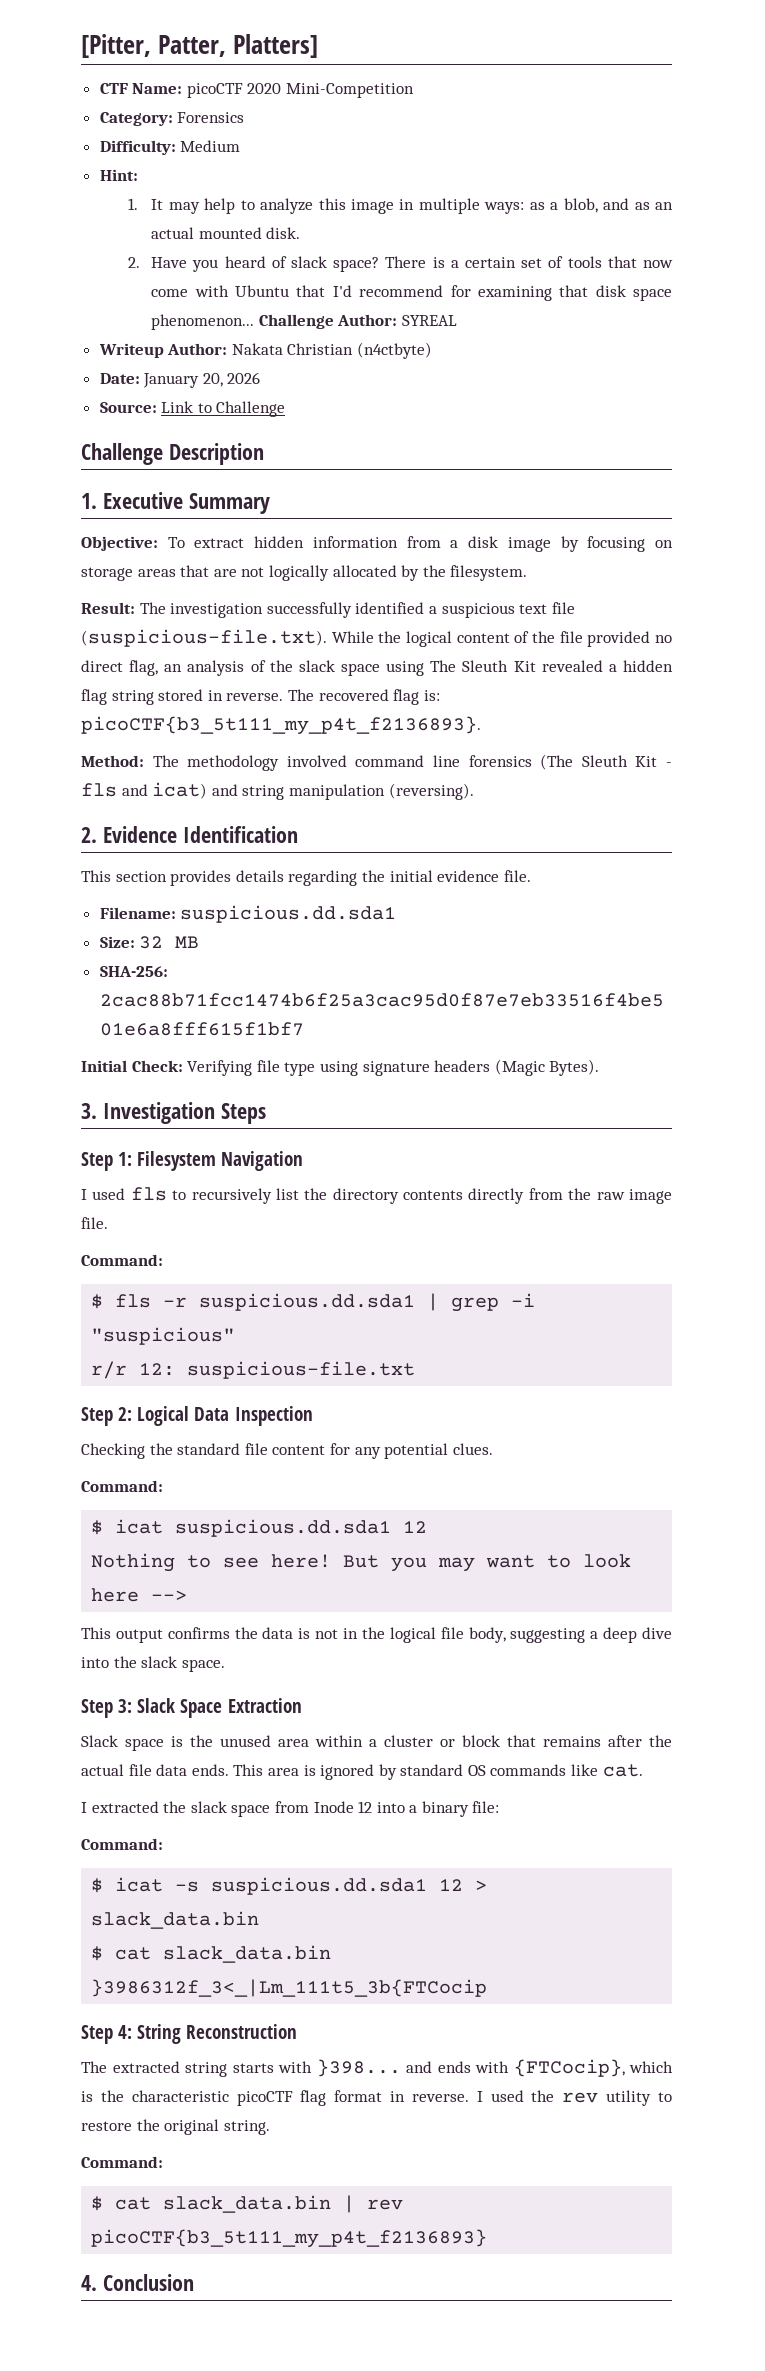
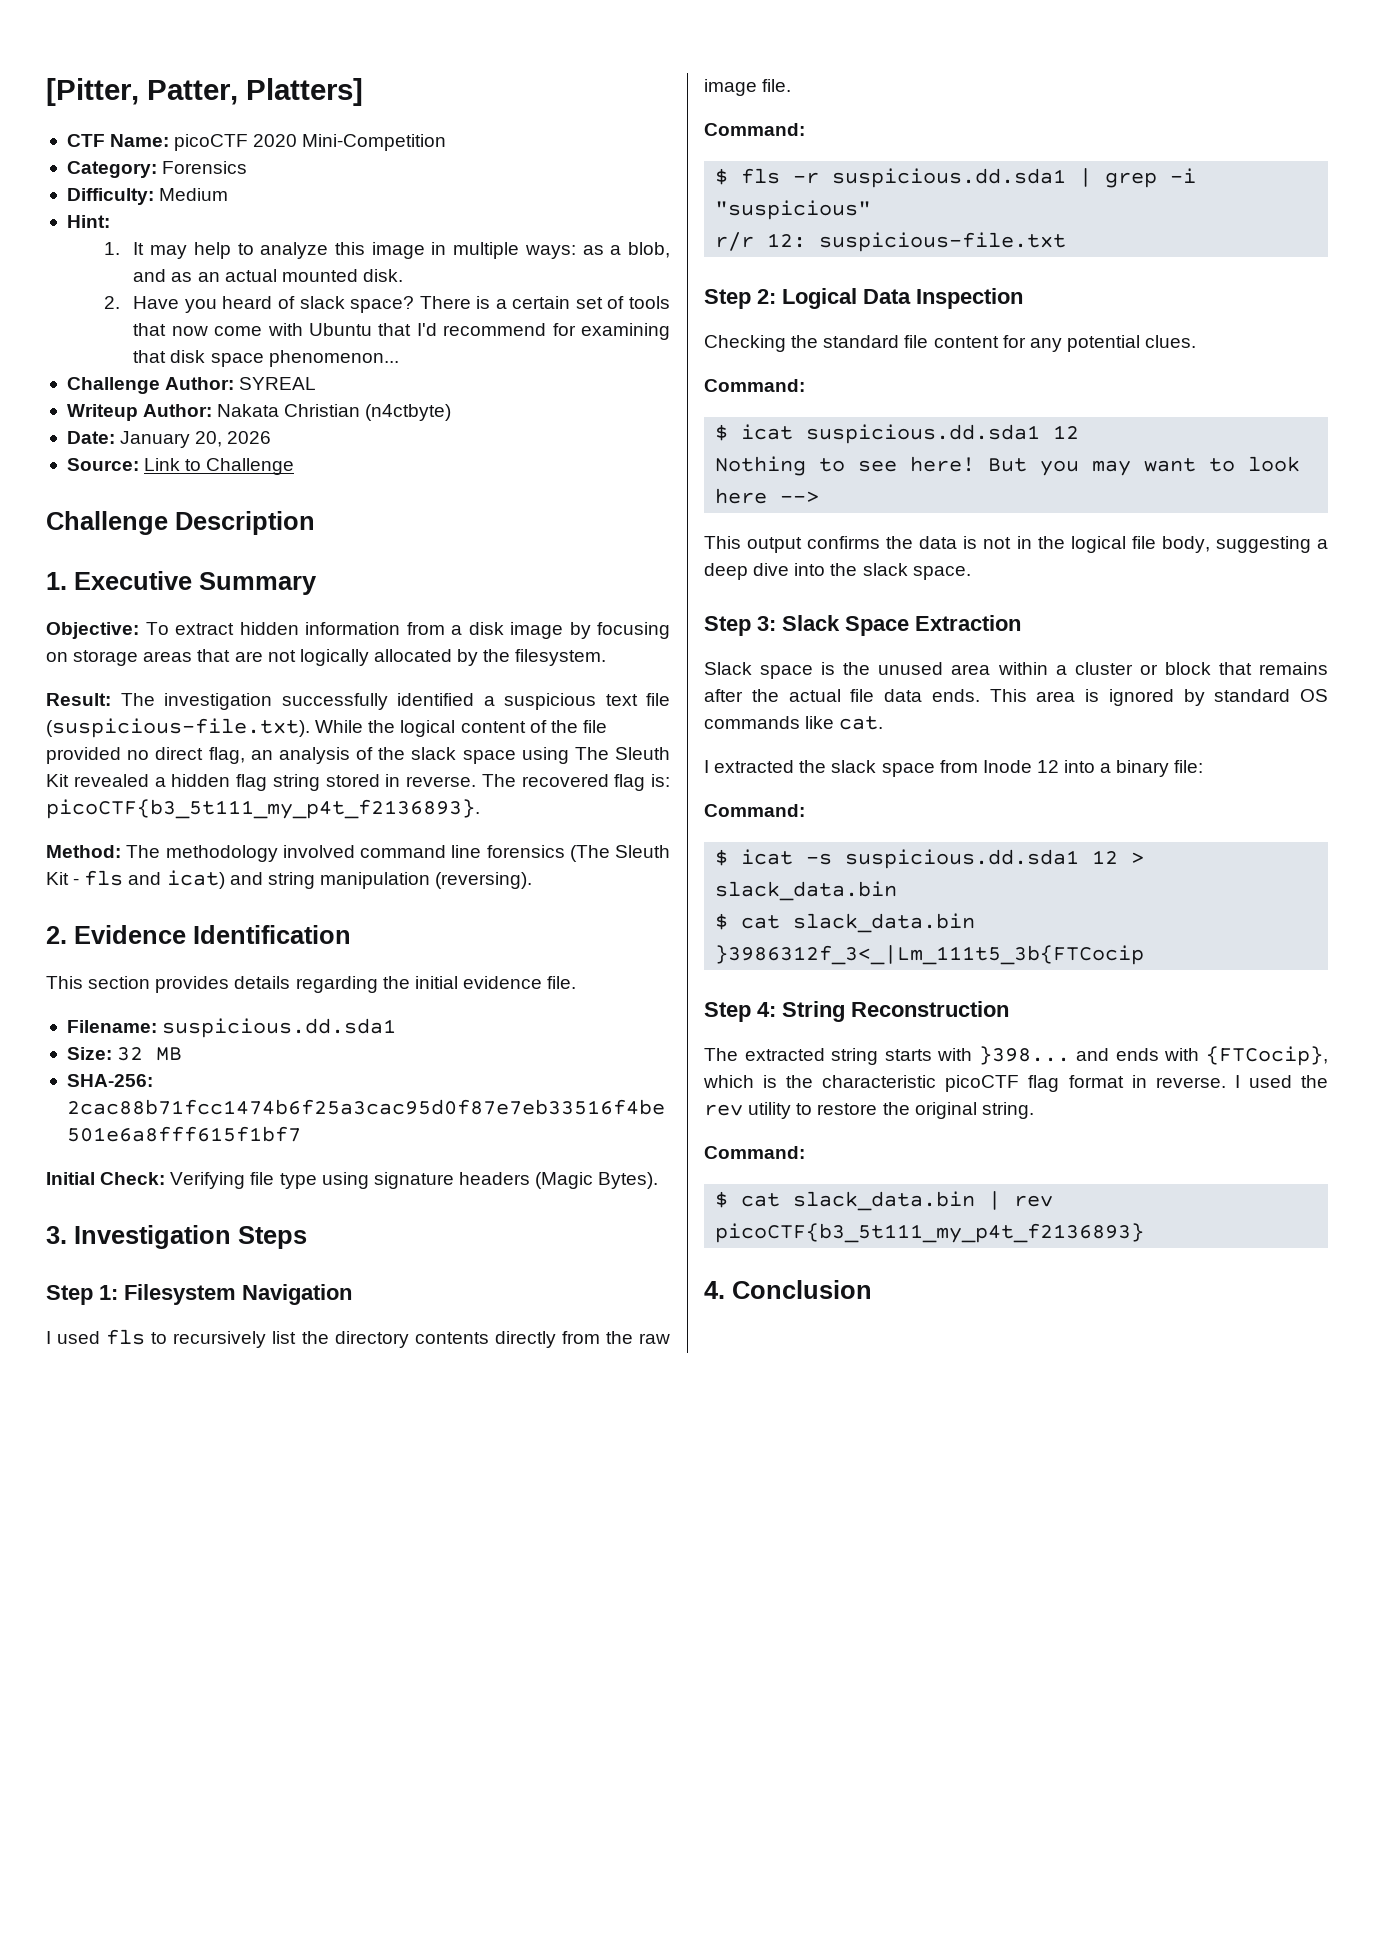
- There is a certain set of tools that now come with Ubuntu that I'd recommend for examining that disk space phenomenon... Challenge Author: SYREAL
+ There is a certain set of tools that now come with Ubuntu that I'd recommend for examining that disk space phenomenon...
+ Challenge Author: SYREAL

